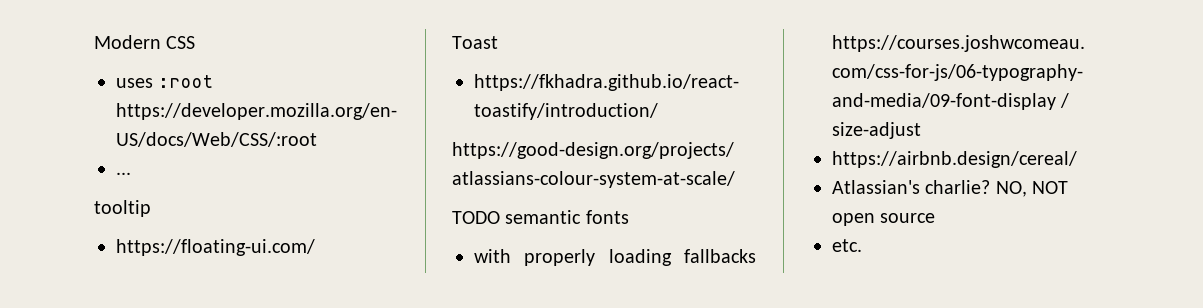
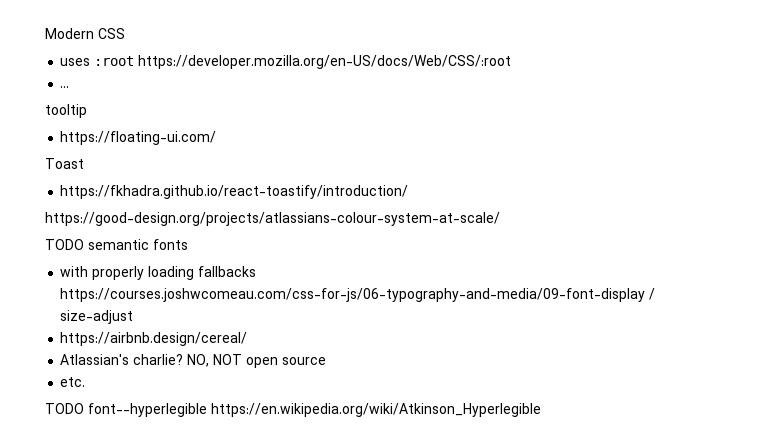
+ TODO font--hyperlegible https://en.wikipedia.org/wiki/Atkinson_Hyperlegible

